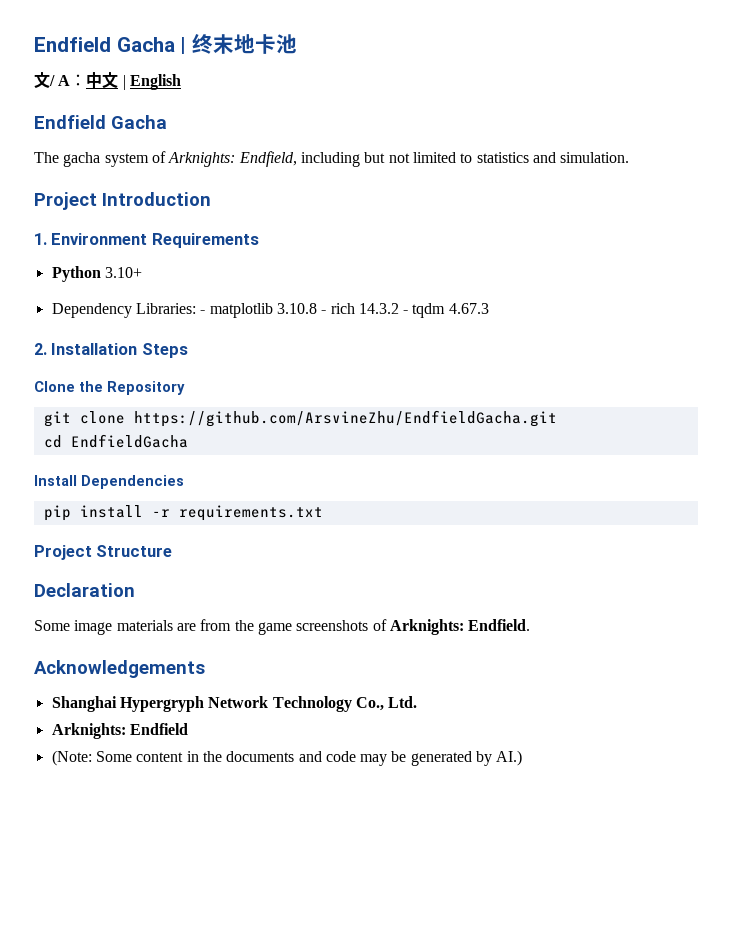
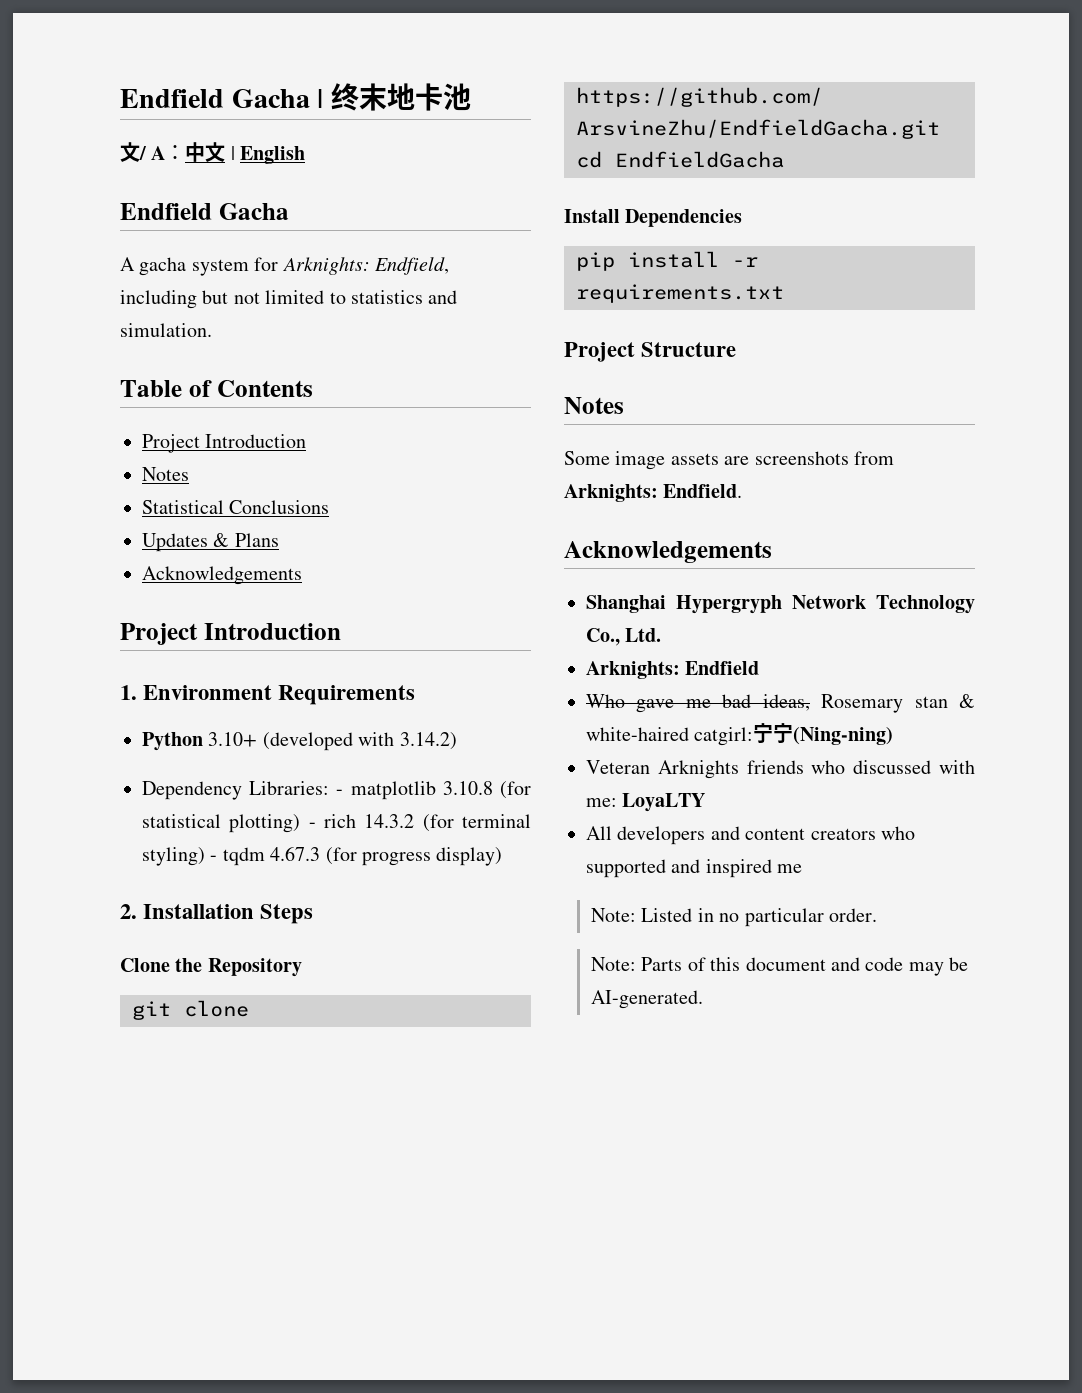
- The gacha system of Arknights: Endfield, including but not limited to statistics and simulation.
+ A gacha system for Arknights: Endfield, including but not limited to statistics and simulation.
+ Table of Contents
+ Project Introduction
+ Notes
+ Statistical Conclusions
+ Updates & Plans
+ Acknowledgements
- Python 3.10+
+ Python 3.10+ (developed with 3.14.2)
- Dependency Libraries: - matplotlib 3.10.8 - rich 14.3.2 - tqdm 4.67.3
+ Dependency Libraries: - matplotlib 3.10.8 (for statistical plotting) - rich 14.3.2 (for terminal styling) - tqdm 4.67.3 (for progress display)
  Project Structure
- Declaration
+ Notes
- Some image materials are from the game screenshots of Arknights: Endfield.
+ Some image assets are screenshots from Arknights: Endfield.
- (Note: Some content in the documents and code may be generated by AI.)
+ Who gave me bad ideas, Rosemary stan & white-haired catgirl:宁宁(Ning-ning)
+ Veteran Arknights friends who discussed with me: LoyaLTY
+ All developers and content creators who supported and inspired me
+ Note: Listed in no particular order.
+ Note: Parts of this document and code may be AI-generated.

